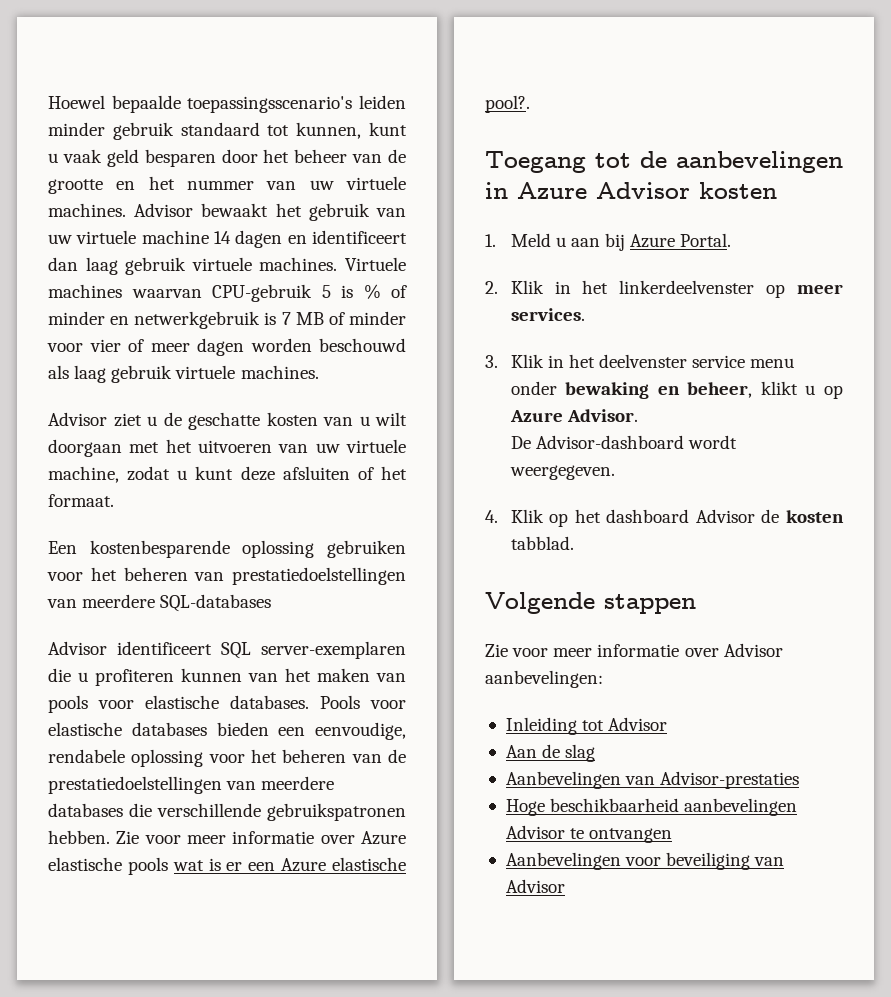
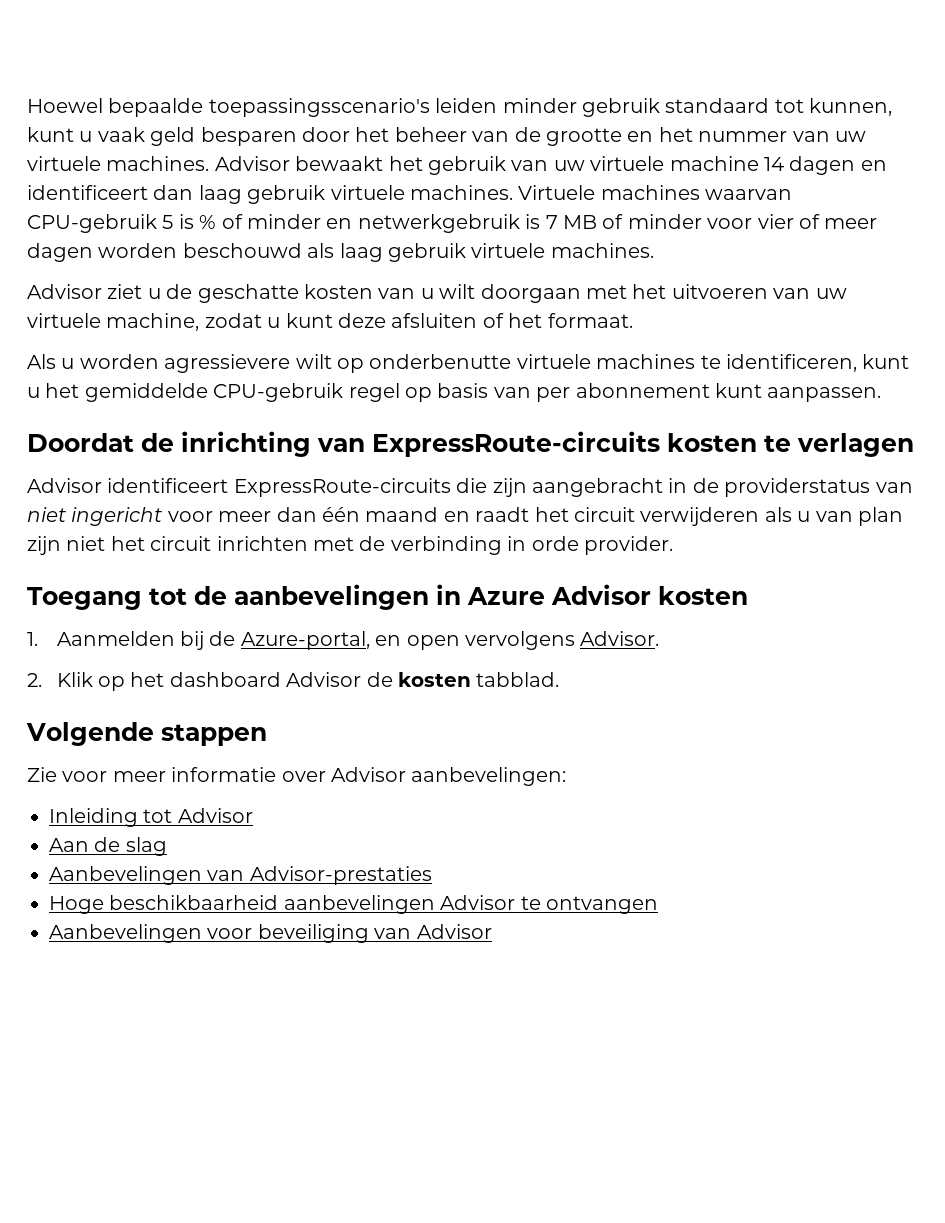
- Een kostenbesparende oplossing gebruiken voor het beheren van prestatiedoelstellingen van meerdere SQL-databases
- Advisor identificeert SQL server-exemplaren die u profiteren kunnen van het maken van pools voor elastische databases. Pools voor elastische databases bieden een eenvoudige, rendabele oplossing voor het beheren van de prestatiedoelstellingen van meerdere databases die verschillende gebruikspatronen hebben. Zie voor meer informatie over Azure elastische pools wat is er een Azure elastische pool?.
+ Als u worden agressievere wilt op onderbenutte virtuele machines te identificeren, kunt u het gemiddelde CPU-gebruik regel op basis van per abonnement kunt aanpassen.
+ Doordat de inrichting van ExpressRoute-circuits kosten te verlagen
+ Advisor identificeert ExpressRoute-circuits die zijn aangebracht in de providerstatus van niet ingericht voor meer dan één maand en raadt het circuit verwijderen als u van plan zijn niet het circuit inrichten met de verbinding in orde provider.
- 1. Meld u aan bij Azure Portal.
- 2. Klik in het linkerdeelvenster op meer services.
- 3. Klik in het deelvenster service menu onder bewaking en beheer, klikt u op Azure Advisor.
- De Advisor-dashboard wordt weergegeven.
- 4. Klik op het dashboard Advisor de kosten tabblad.
+ 1. Aanmelden bij de Azure-portal, en open vervolgens Advisor.
+ 2. Klik op het dashboard Advisor de kosten tabblad.

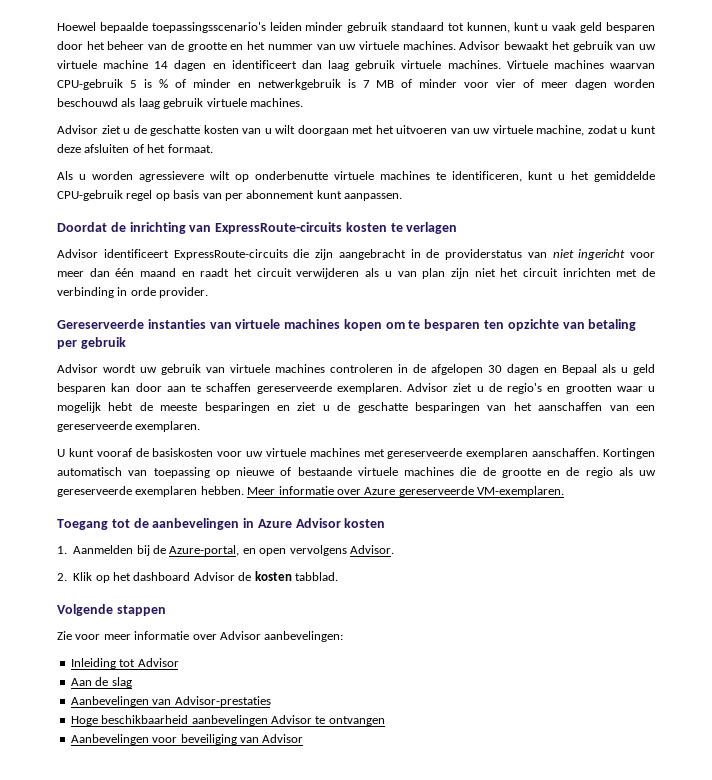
+ Gereserveerde instanties van virtuele machines kopen om te besparen ten opzichte van betaling per gebruik
+ Advisor wordt uw gebruik van virtuele machines controleren in de afgelopen 30 dagen en Bepaal als u geld besparen kan door aan te schaffen gereserveerde exemplaren. Advisor ziet u de regio's en grootten waar u mogelijk hebt de meeste besparingen en ziet u de geschatte besparingen van het aanschaffen van een gereserveerde exemplaren.
+ U kunt vooraf de basiskosten voor uw virtuele machines met gereserveerde exemplaren aanschaffen. Kortingen automatisch van toepassing op nieuwe of bestaande virtuele machines die de grootte en de regio als uw gereserveerde exemplaren hebben. Meer informatie over Azure gereserveerde VM-exemplaren.

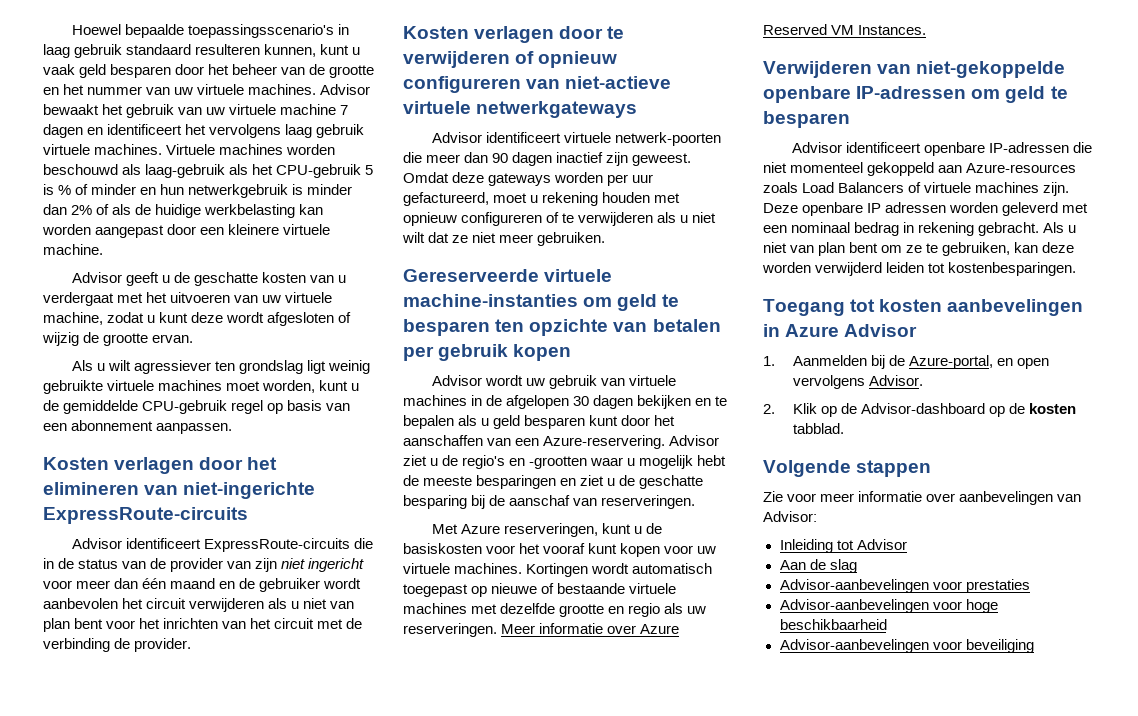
- Hoewel bepaalde toepassingsscenario's leiden minder gebruik standaard tot kunnen, kunt u vaak geld besparen door het beheer van de grootte en het nummer van uw virtuele machines.
+ Hoewel bepaalde toepassingsscenario's in laag gebruik standaard resulteren kunnen, kunt u vaak geld besparen door het beheer van de grootte en het nummer van uw virtuele machines.
- Advisor bewaakt het gebruik van uw virtuele machine 14 dagen en identificeert dan laag gebruik virtuele machines.
+ Advisor bewaakt het gebruik van uw virtuele machine 7 dagen en identificeert het vervolgens laag gebruik virtuele machines.
- Virtuele machines waarvan CPU-gebruik 5 is % of minder en netwerkgebruik is 7 MB of minder voor vier of meer dagen worden beschouwd als laag gebruik virtuele machines.
- Advisor ziet u de geschatte kosten van u wilt doorgaan met het uitvoeren van uw virtuele machine, zodat u kunt deze afsluiten of het formaat.
- Als u worden agressievere wilt op onderbenutte virtuele machines te identificeren, kunt u het gemiddelde CPU-gebruik regel op basis van per abonnement kunt aanpassen.
- Doordat de inrichting van ExpressRoute-circuits kosten te verlagen
- Advisor identificeert ExpressRoute-circuits die zijn aangebracht in de providerstatus van niet ingericht voor meer dan één maand en raadt het circuit verwijderen als u van plan zijn niet het circuit inrichten met de verbinding in orde provider.
+ Virtuele machines worden beschouwd als laag-gebruik als het CPU-gebruik 5 is % of minder en hun netwerkgebruik is minder dan 2% of als de huidige werkbelasting kan worden aangepast door een kleinere virtuele machine.
+ Advisor geeft u de geschatte kosten van u verdergaat met het uitvoeren van uw virtuele machine, zodat u kunt deze wordt afgesloten of wijzig de grootte ervan.
+ Als u wilt agressiever ten grondslag ligt weinig gebruikte virtuele machines moet worden, kunt u de gemiddelde CPU-gebruik regel op basis van een abonnement aanpassen.
+ Kosten verlagen door het elimineren van niet-ingerichte ExpressRoute-circuits
+ Advisor identificeert ExpressRoute-circuits die in de status van de provider van zijn niet ingericht voor meer dan één maand en de gebruiker wordt aanbevolen het circuit verwijderen als u niet van plan bent voor het inrichten van het circuit met de verbinding de provider.
- Gereserveerde instanties van virtuele machines kopen om te besparen ten opzichte van betaling per gebruik
+ Kosten verlagen door te verwijderen of opnieuw configureren van niet-actieve virtuele netwerkgateways
+ Advisor identificeert virtuele netwerk-poorten die meer dan 90 dagen inactief zijn geweest. Omdat deze gateways worden per uur gefactureerd, moet u rekening houden met opnieuw configureren of te verwijderen als u niet wilt dat ze niet meer gebruiken.
+ Gereserveerde virtuele machine-instanties om geld te besparen ten opzichte van betalen per gebruik kopen
- Advisor wordt uw gebruik van virtuele machines controleren in de afgelopen 30 dagen en Bepaal als u geld besparen kan door aan te schaffen gereserveerde exemplaren.
+ Advisor wordt uw gebruik van virtuele machines in de afgelopen 30 dagen bekijken en te bepalen als u geld besparen kunt door het aanschaffen van een Azure-reservering.
- Advisor ziet u de regio's en grootten waar u mogelijk hebt de meeste besparingen en ziet u de geschatte besparingen van het aanschaffen van een gereserveerde exemplaren.
- U kunt vooraf de basiskosten voor uw virtuele machines met gereserveerde exemplaren aanschaffen. Kortingen automatisch van toepassing op nieuwe of bestaande virtuele machines die de grootte en de regio als uw gereserveerde exemplaren hebben.
+ Advisor ziet u de regio's en -grootten waar u mogelijk hebt de meeste besparingen en ziet u de geschatte besparing bij de aanschaf van reserveringen.
+ Met Azure reserveringen, kunt u de basiskosten voor het vooraf kunt kopen voor uw virtuele machines. Kortingen wordt automatisch toegepast op nieuwe of bestaande virtuele machines met dezelfde grootte en regio als uw reserveringen.
- Meer informatie over Azure gereserveerde VM-exemplaren.
+ Meer informatie over Azure Reserved VM Instances.
+ Verwijderen van niet-gekoppelde openbare IP-adressen om geld te besparen
+ Advisor identificeert openbare IP-adressen die niet momenteel gekoppeld aan Azure-resources zoals Load Balancers of virtuele machines zijn. Deze openbare IP adressen worden geleverd met een nominaal bedrag in rekening gebracht. Als u niet van plan bent om ze te gebruiken, kan deze worden verwijderd leiden tot kostenbesparingen.
- Toegang tot de aanbevelingen in Azure Advisor kosten
+ Toegang tot kosten aanbevelingen in Azure Advisor
- 2. Klik op het dashboard Advisor de kosten tabblad.
+ 2. Klik op de Advisor-dashboard op de kosten tabblad.
- Zie voor meer informatie over Advisor aanbevelingen:
+ Zie voor meer informatie over aanbevelingen van Advisor:
- Aanbevelingen van Advisor-prestaties
- Hoge beschikbaarheid aanbevelingen Advisor te ontvangen
- Aanbevelingen voor beveiliging van Advisor
+ Advisor-aanbevelingen voor prestaties
+ Advisor-aanbevelingen voor hoge beschikbaarheid
+ Advisor-aanbevelingen voor beveiliging

